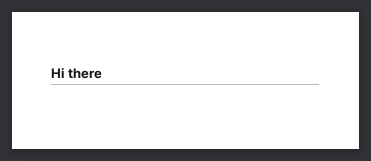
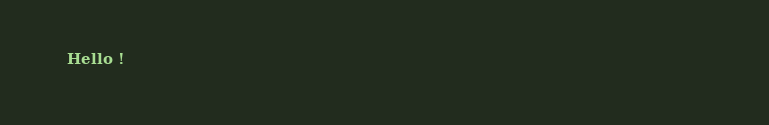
- Hi there
+ Hello !

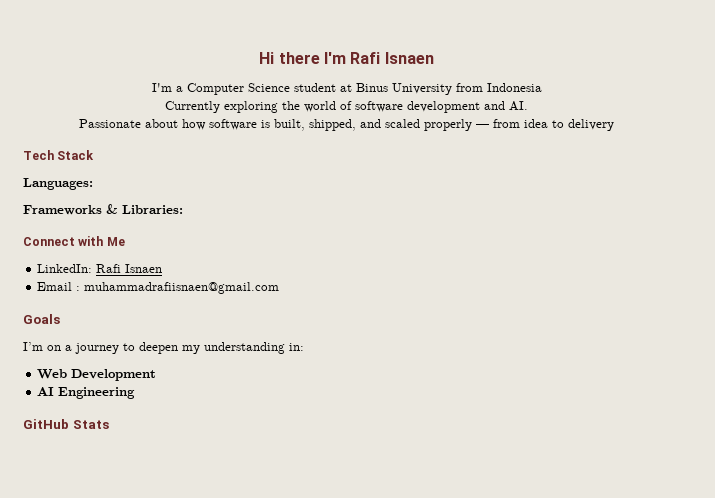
- Hello !
+ Hi there I'm Rafi Isnaen
+ I'm a Computer Science student at Binus University from Indonesia
+ Currently exploring the world of software development and AI.
+ Passionate about how software is built, shipped, and scaled properly — from idea to delivery
+ Tech Stack
+ Languages:
+ Frameworks & Libraries:
+ Connect with Me
+ LinkedIn: Rafi Isnaen
+ Email : muhammadrafiisnaen@gmail.com
+ Goals
+ I’m on a journey to deepen my understanding in:
+ Web Development
+ AI Engineering
+ GitHub Stats

